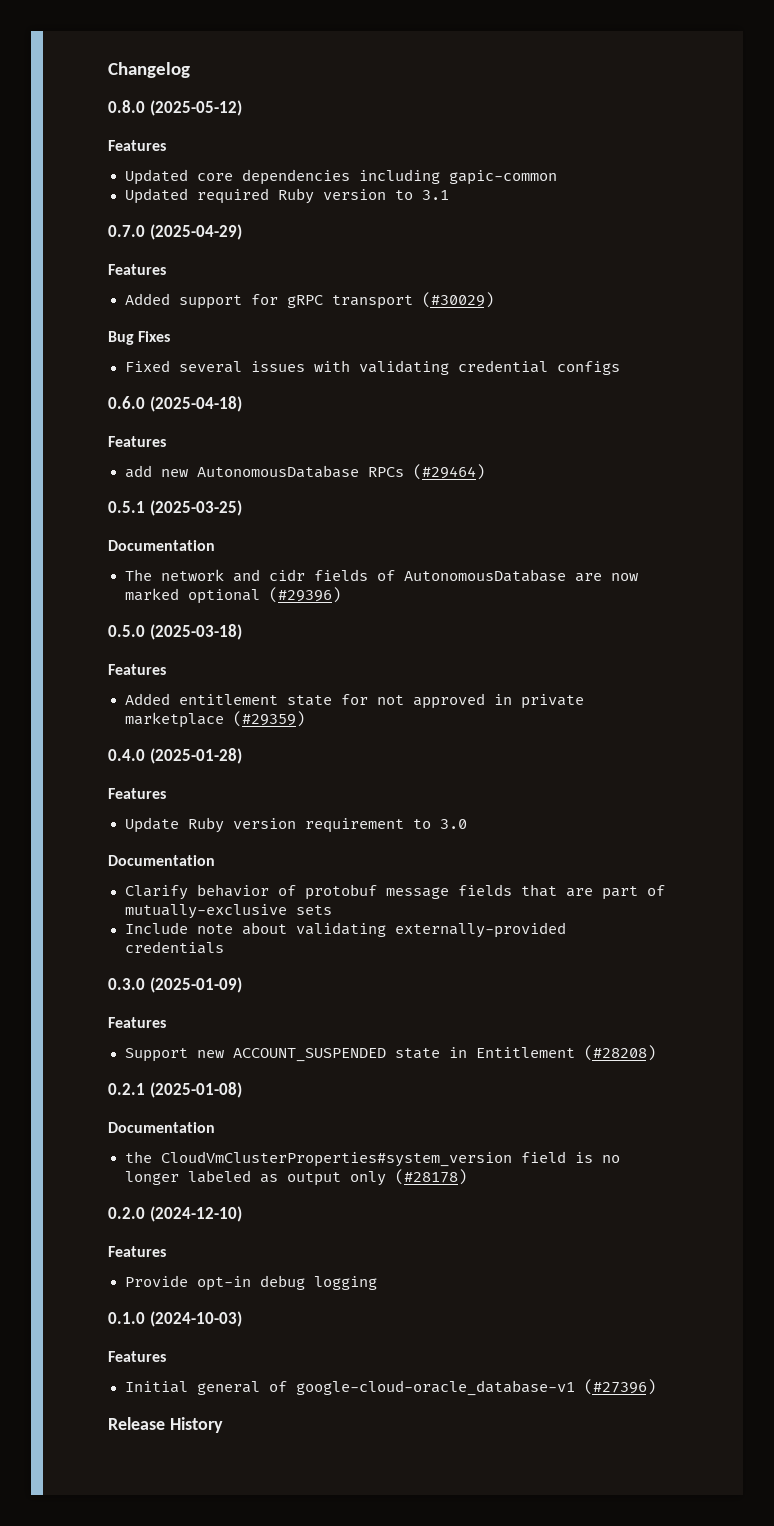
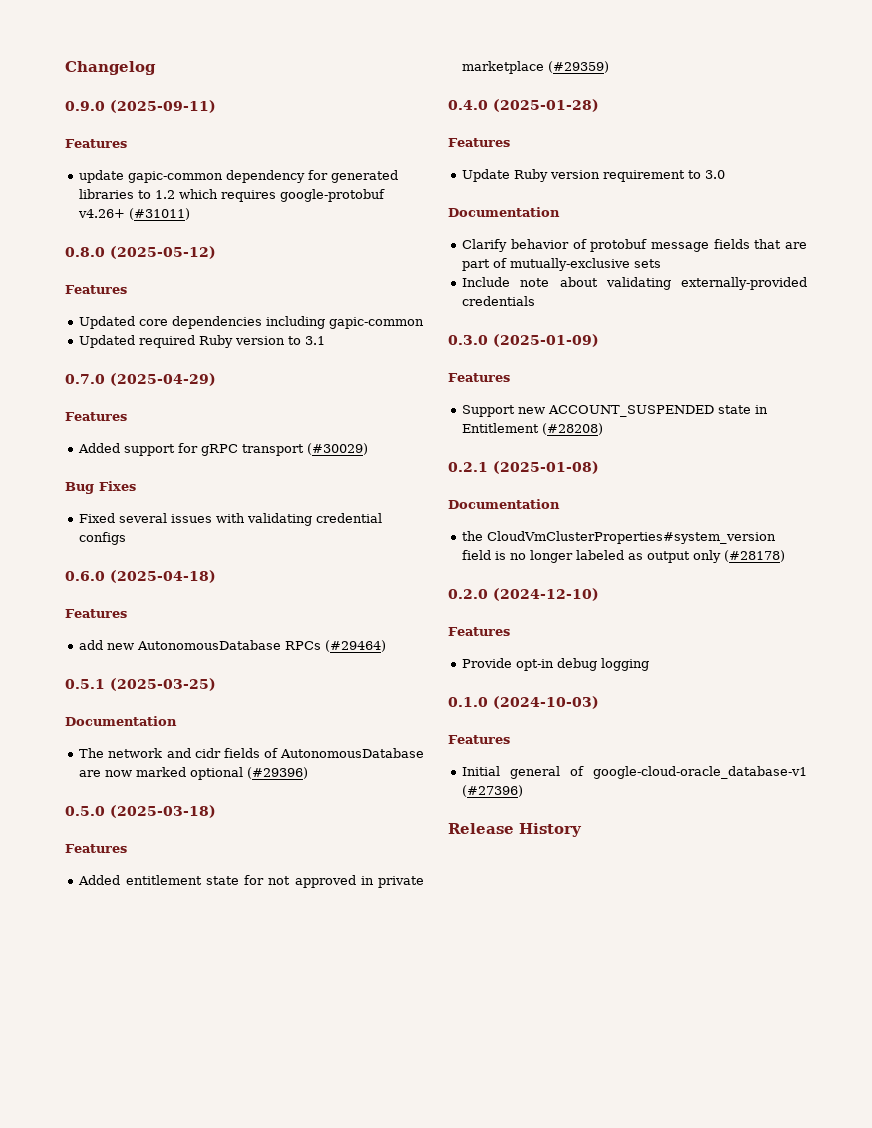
+ 0.9.0 (2025-09-11)
+ Features
+ update gapic-common dependency for generated libraries to 1.2 which requires google-protobuf v4.26+ (#31011)

